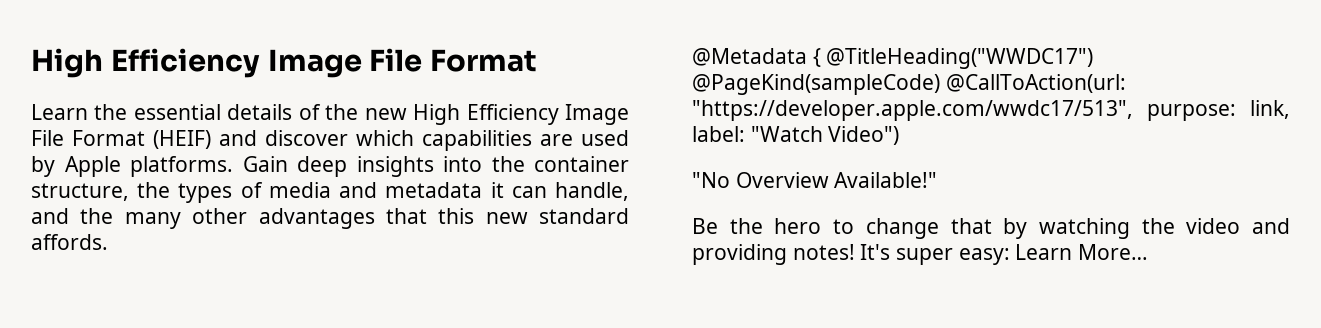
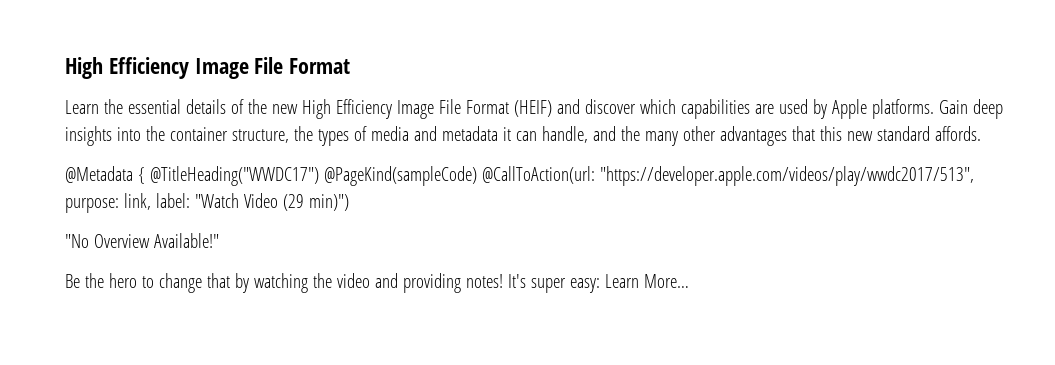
- @Metadata { @TitleHeading("WWDC17") @PageKind(sampleCode) @CallToAction(url: "https://developer.apple.com/wwdc17/513", purpose: link, label: "Watch Video")
+ @Metadata { @TitleHeading("WWDC17") @PageKind(sampleCode) @CallToAction(url: "https://developer.apple.com/videos/play/wwdc2017/513", purpose: link, label: "Watch Video (29 min)")

